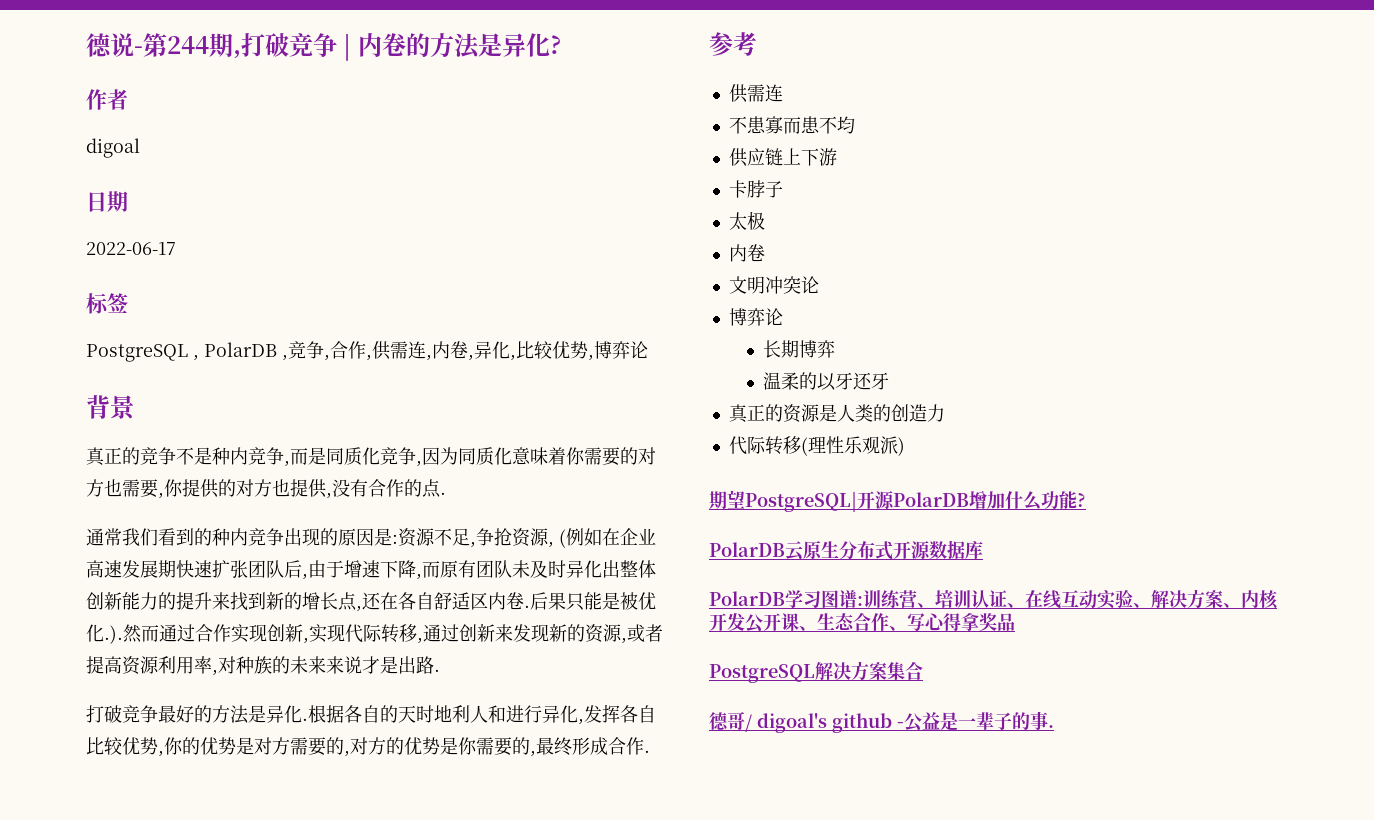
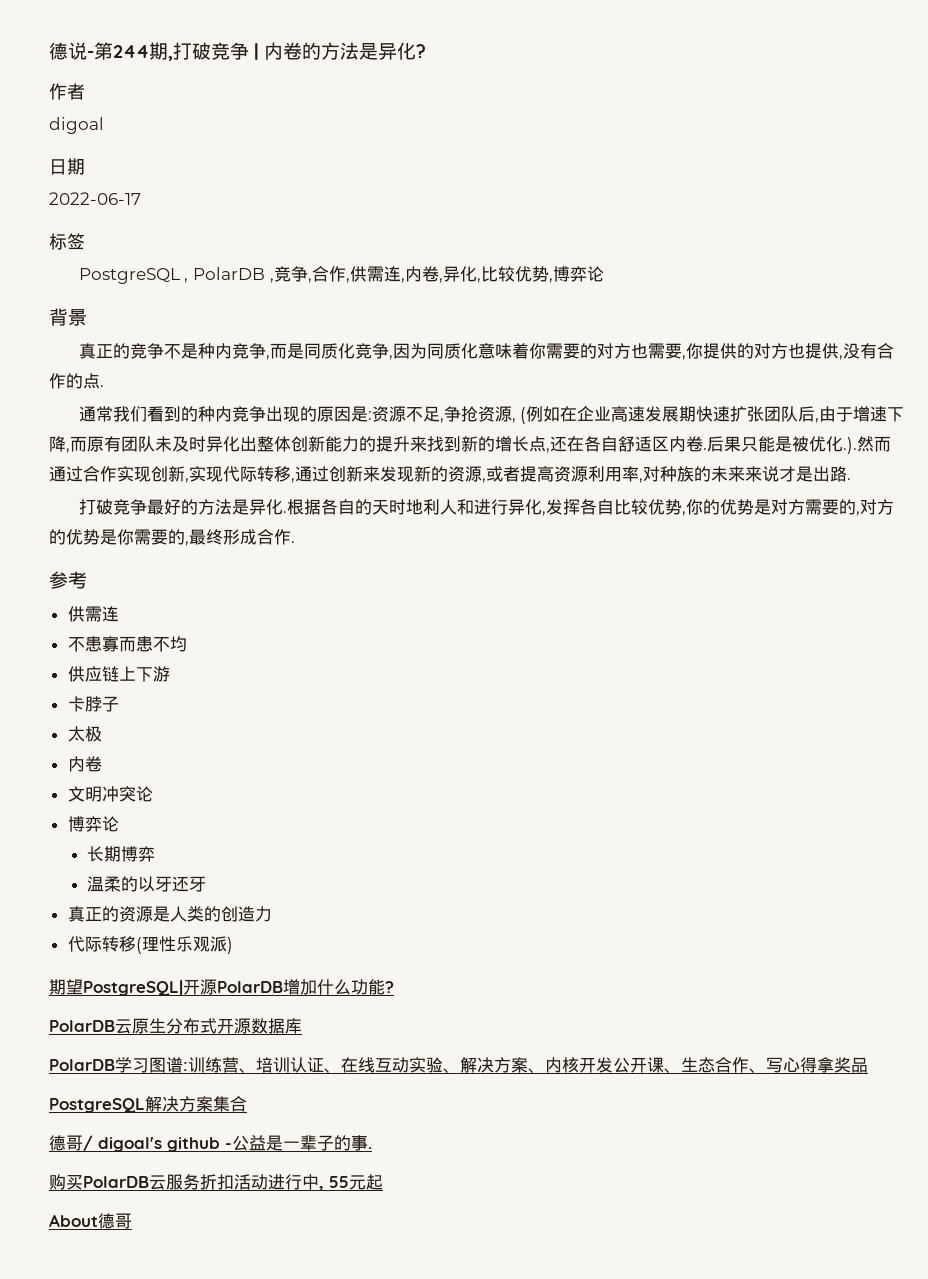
+ 购买PolarDB云服务折扣活动进行中, 55元起
+ About德哥

